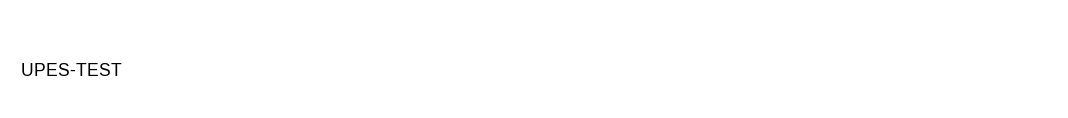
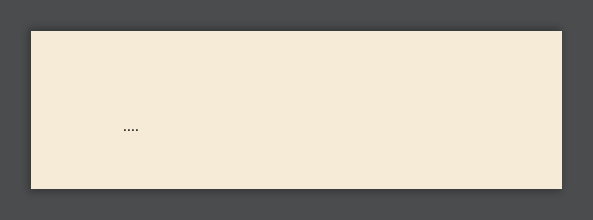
- UPES-TEST
+ ....

